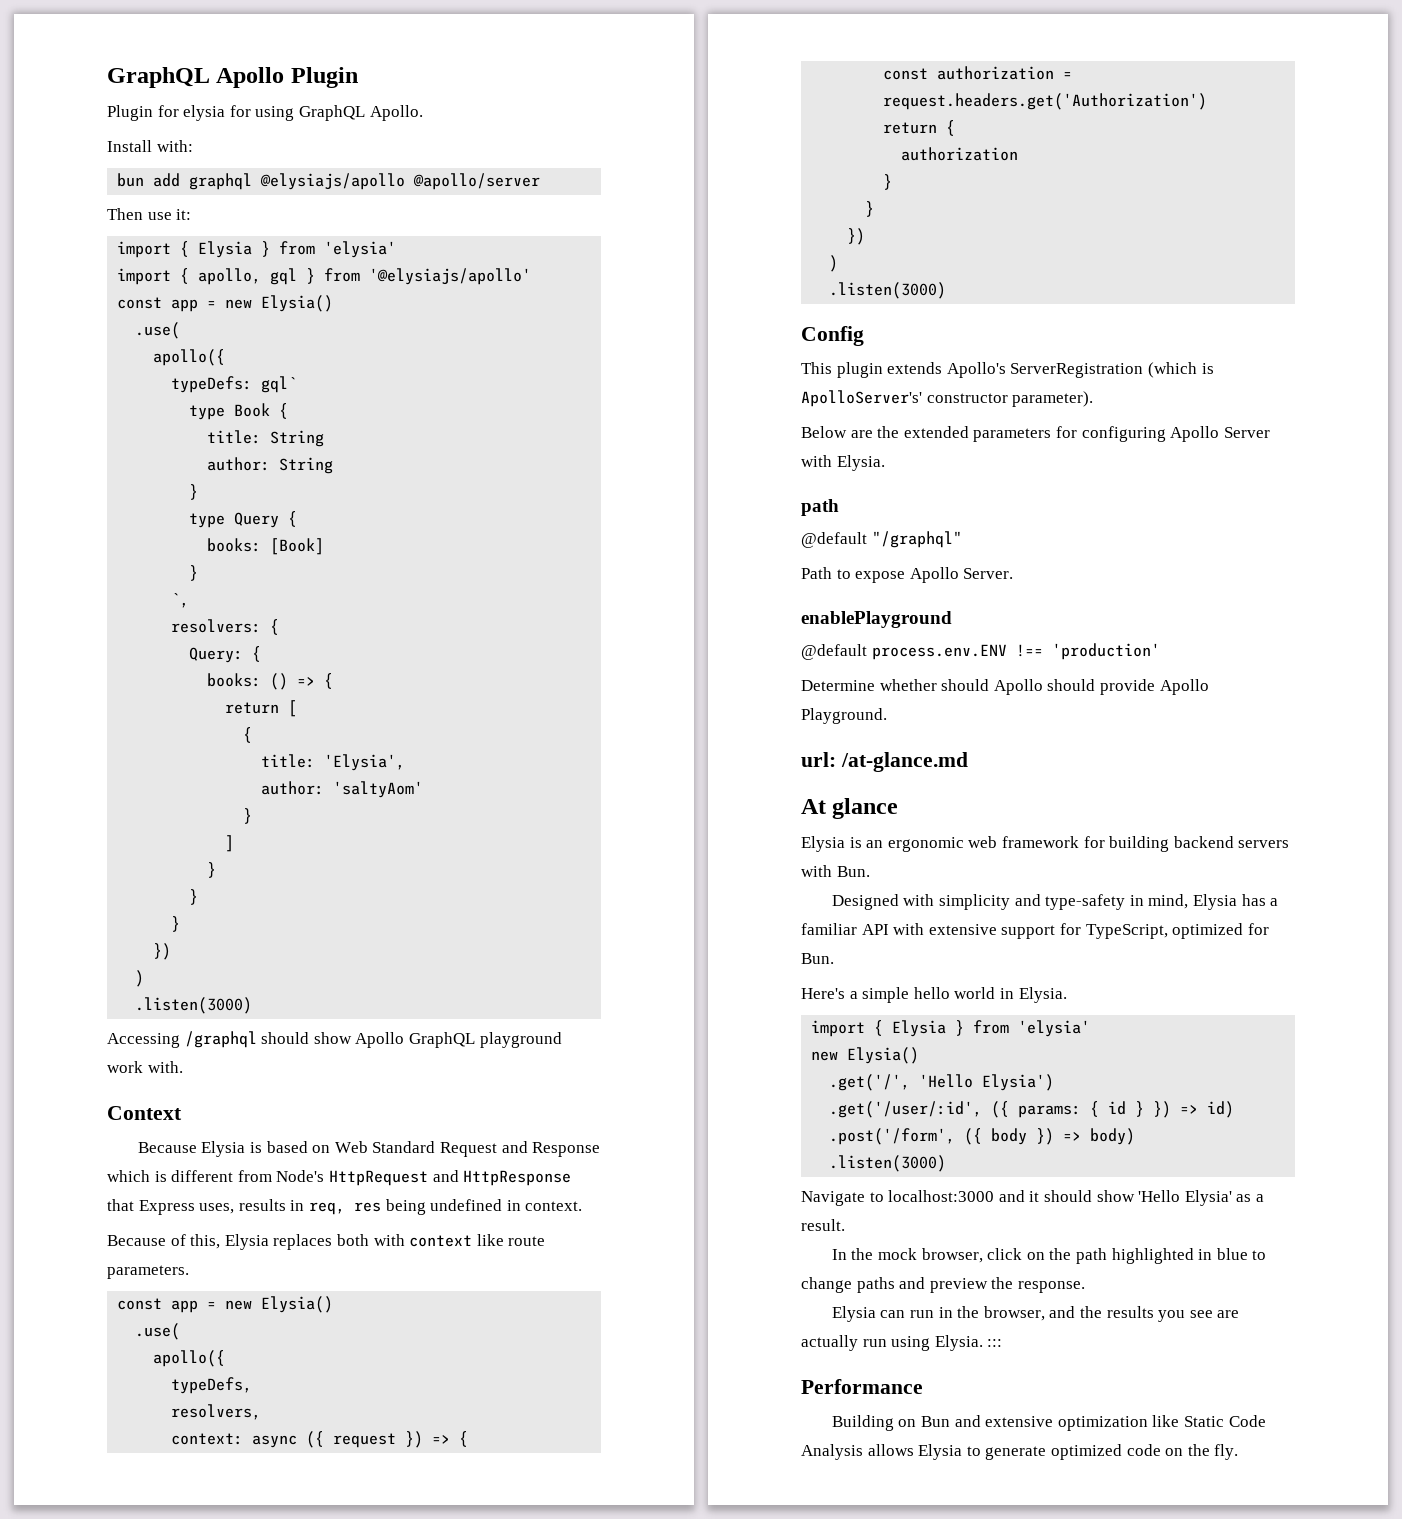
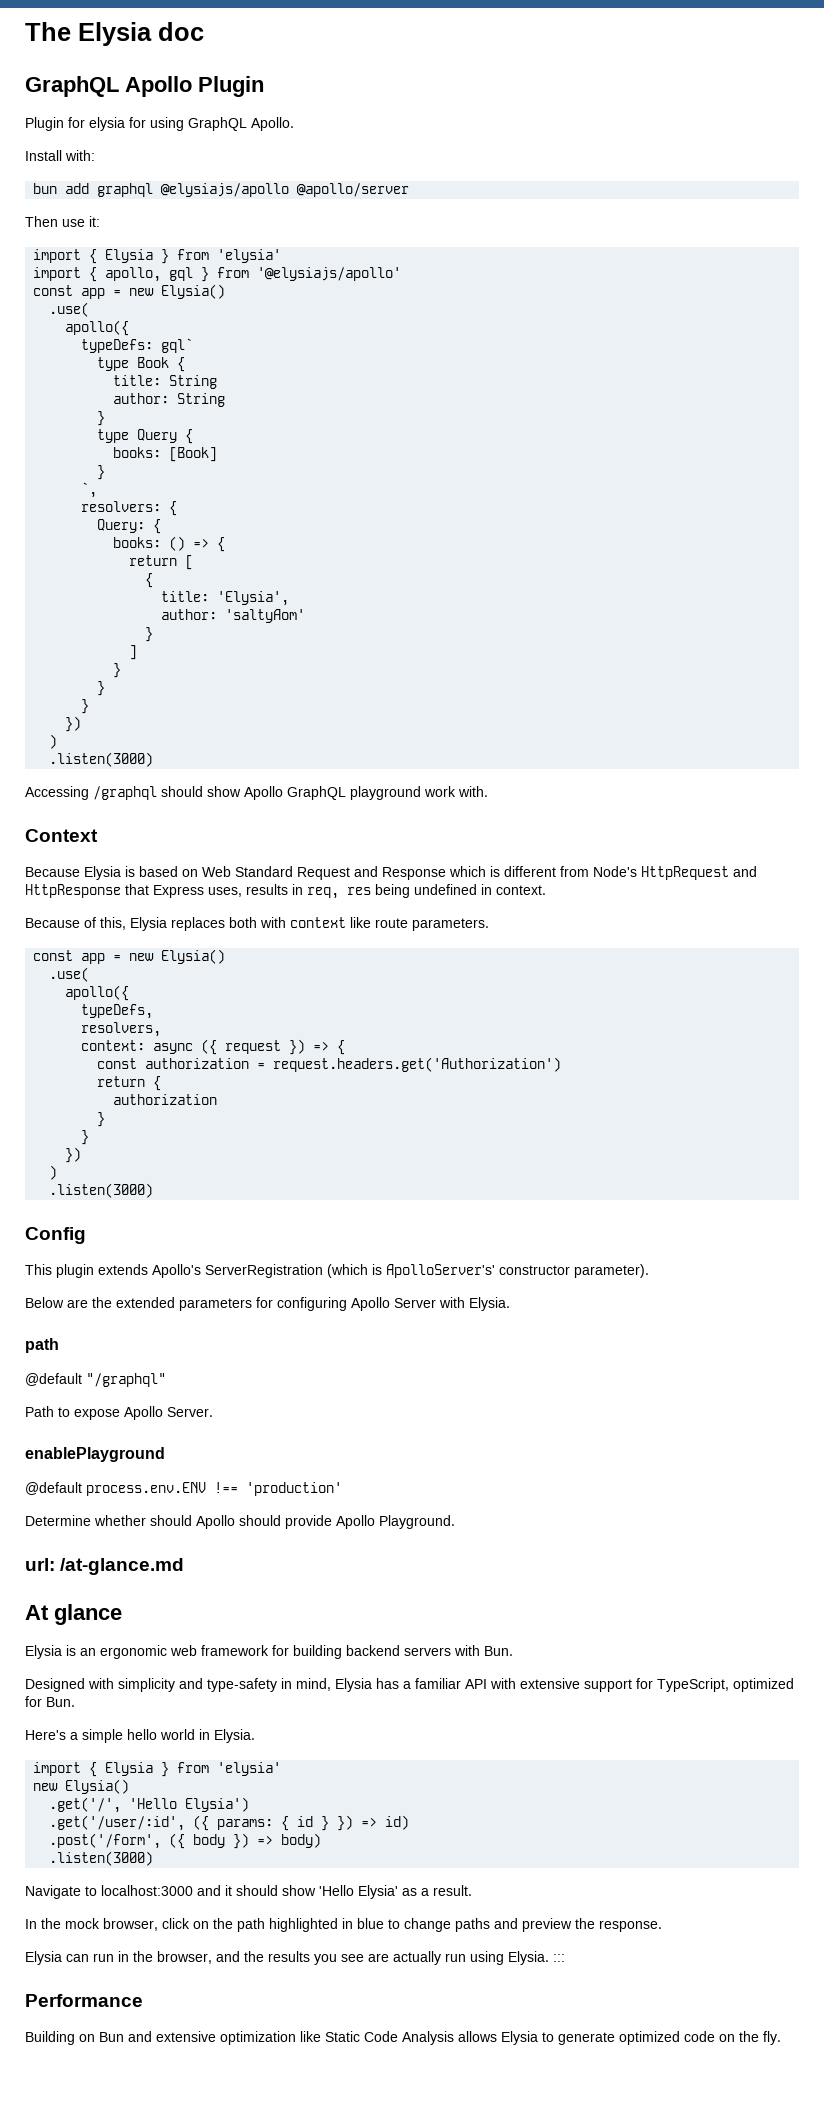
+ The Elysia doc

